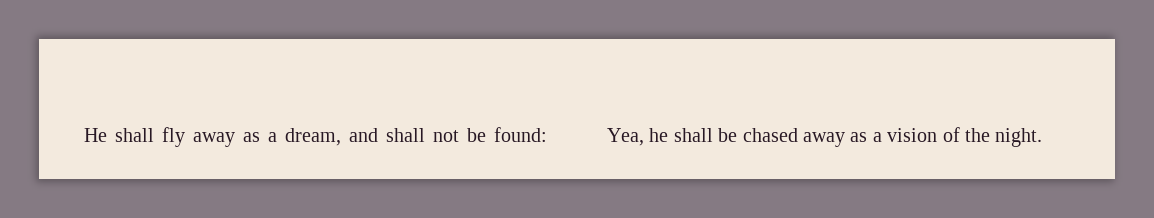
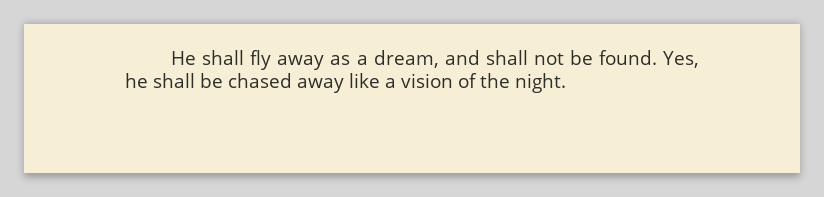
- He shall fly away as a dream, and shall not be found: Yea, he shall be chased away as a vision of the night.
+ He shall fly away as a dream, and shall not be found. Yes, he shall be chased away like a vision of the night.

